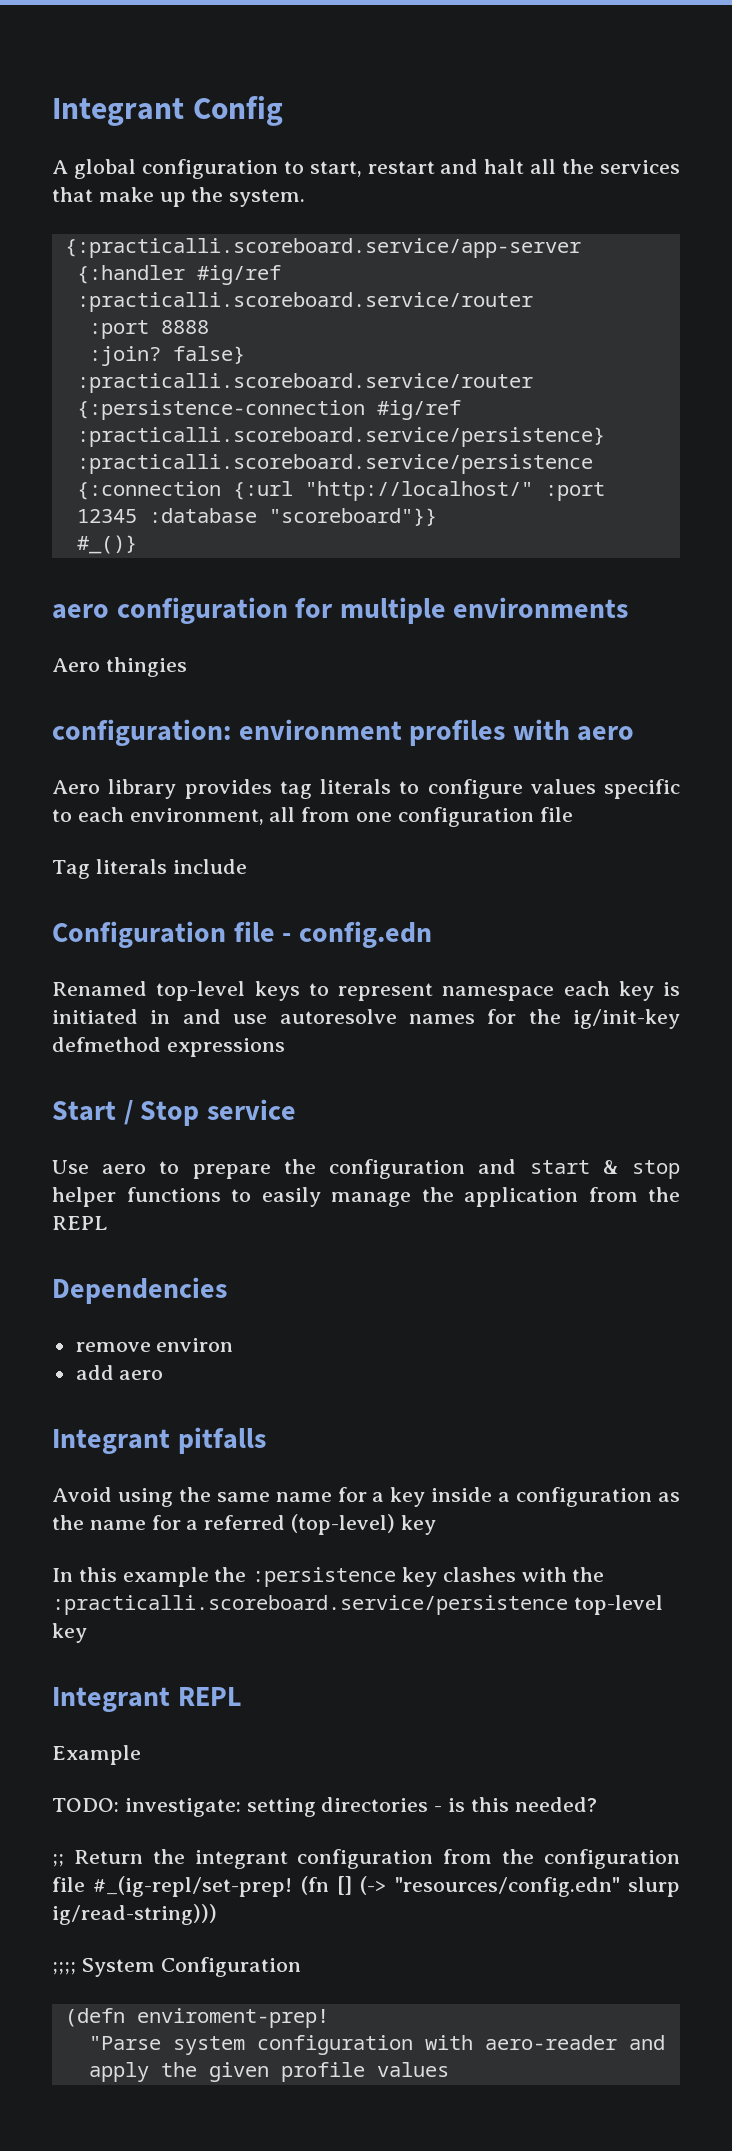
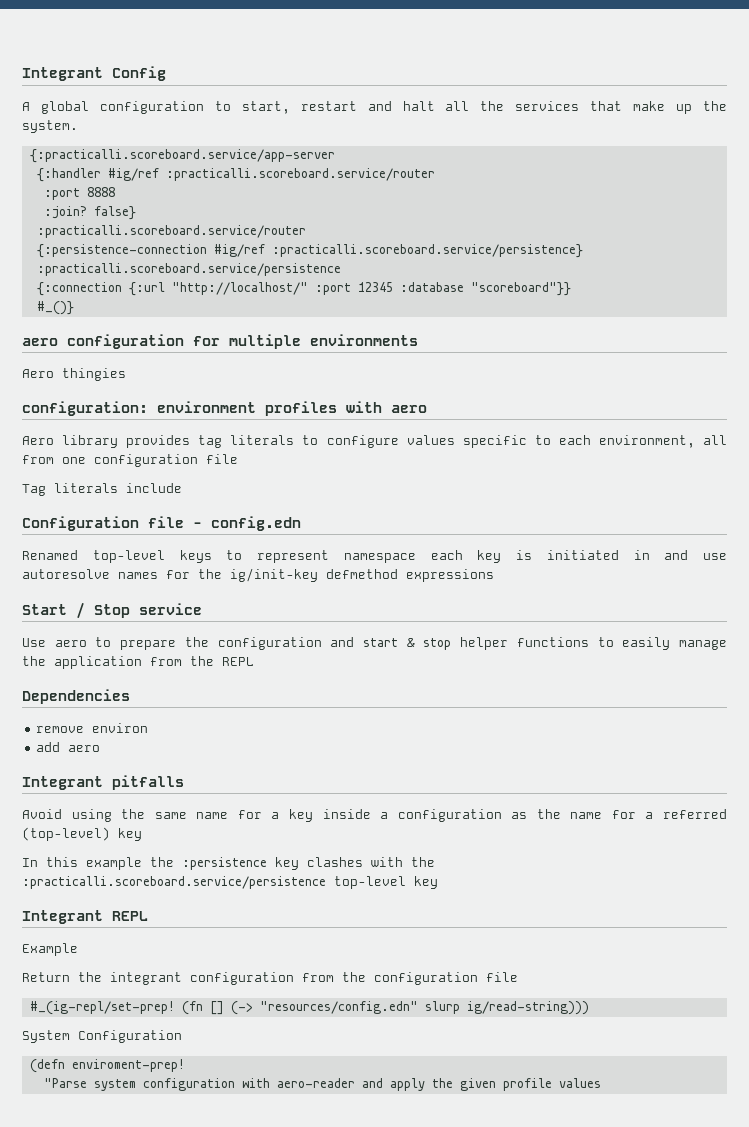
- TODO: investigate: setting directories - is this needed?
- ;; Return the integrant configuration from the configuration file #_(ig-repl/set-prep!
+ Return the integrant configuration from the configuration file
+ #_(ig-repl/set-prep!
- ;;;; System Configuration
+ System Configuration

